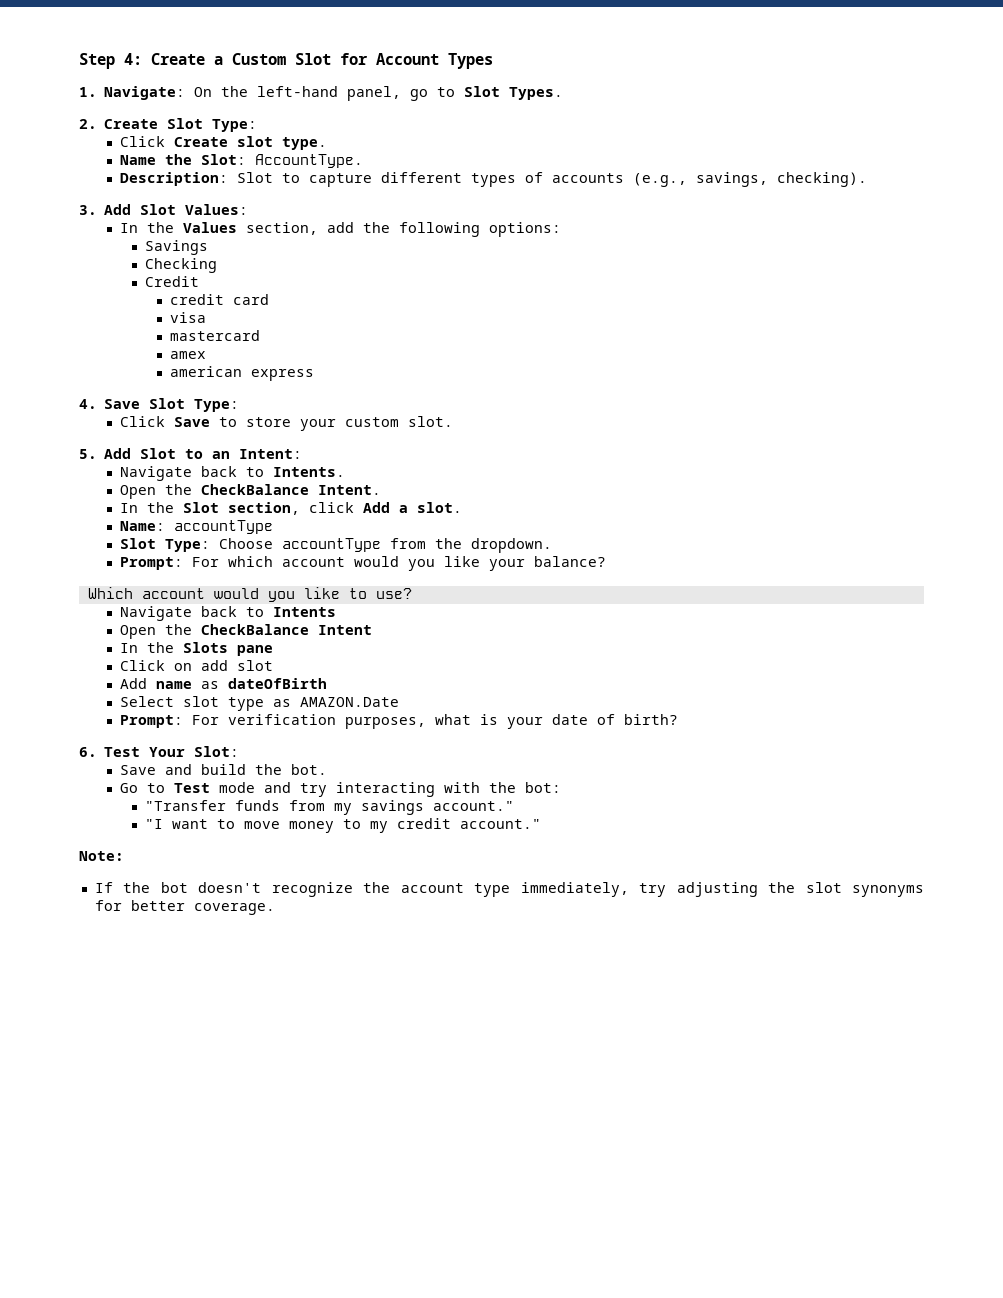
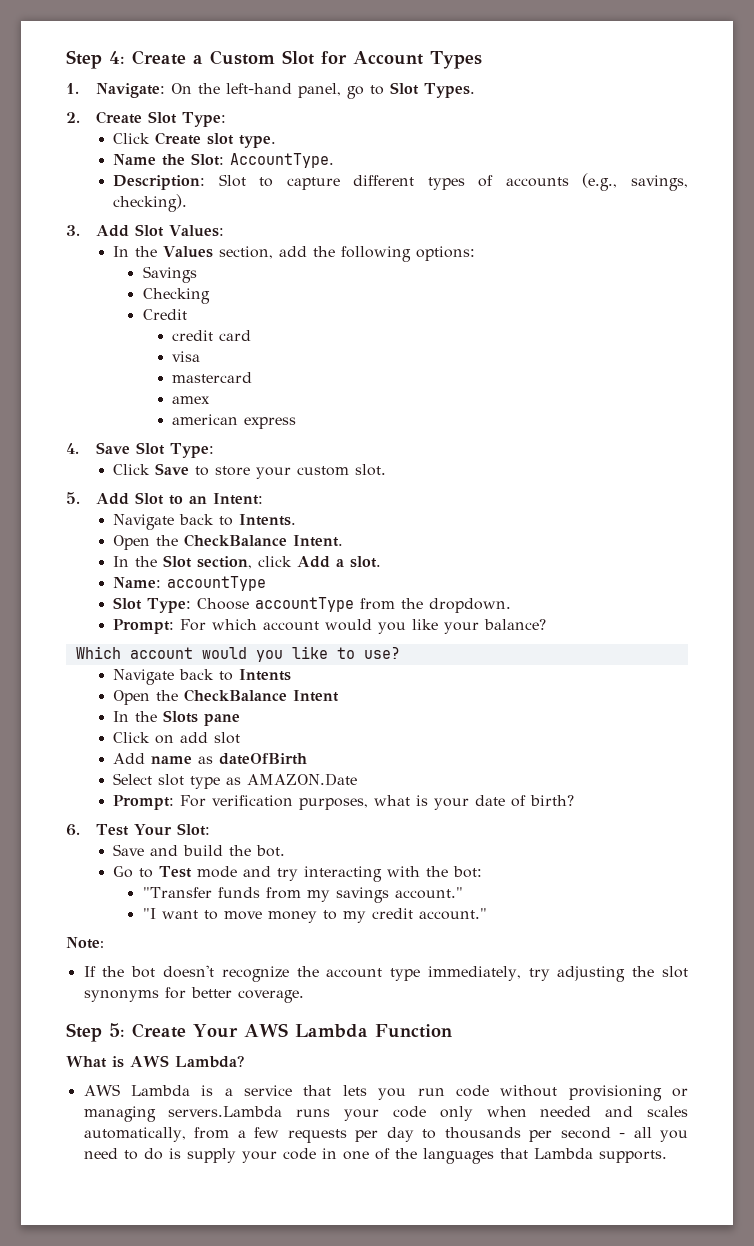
+ Step 5: Create Your AWS Lambda Function
+ What is AWS Lambda?
+ AWS Lambda is a service that lets you run code without provisioning or managing servers.Lambda runs your code only when needed and scales automatically, from a few requests per day to thousands per second - all you need to do is supply your code in one of the languages that Lambda supports.

